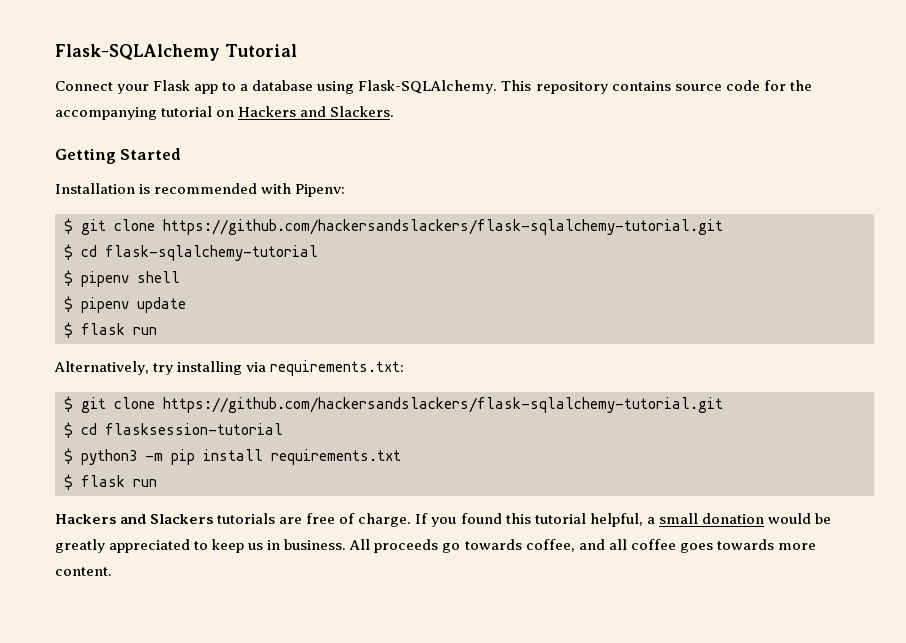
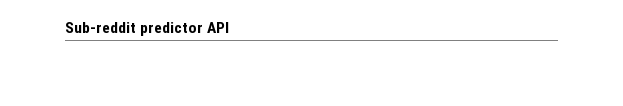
- Flask-SQLAlchemy Tutorial
- Connect your Flask app to a database using Flask-SQLAlchemy. This repository contains source code for the accompanying tutorial on Hackers and Slackers.
- Getting Started
- Installation is recommended with Pipenv:
- $ git clone https://github.com/hackersandslackers/flask-sqlalchemy-tutorial.git
- $ cd flask-sqlalchemy-tutorial
- $ pipenv shell
- $ pipenv update
- $ flask run
- Alternatively, try installing via requirements.txt:
- $ git clone https://github.com/hackersandslackers/flask-sqlalchemy-tutorial.git
- $ cd flasksession-tutorial
- $ python3 -m pip install requirements.txt
- $ flask run
- Hackers and Slackers tutorials are free of charge. If you found this tutorial helpful, a small donation would be greatly appreciated to keep us in business. All proceeds go towards coffee, and all coffee goes towards more content.
+ Sub-reddit predictor API

